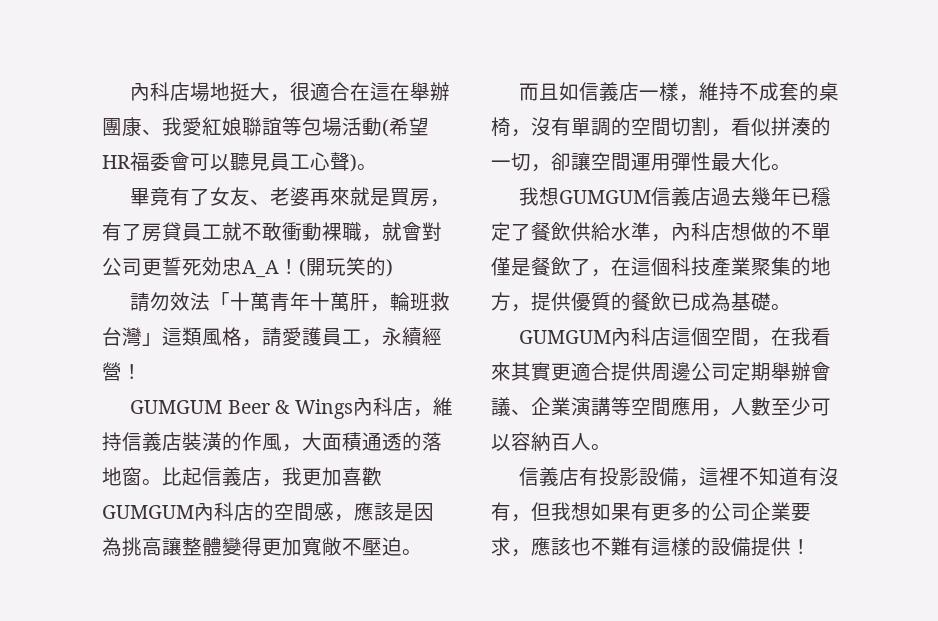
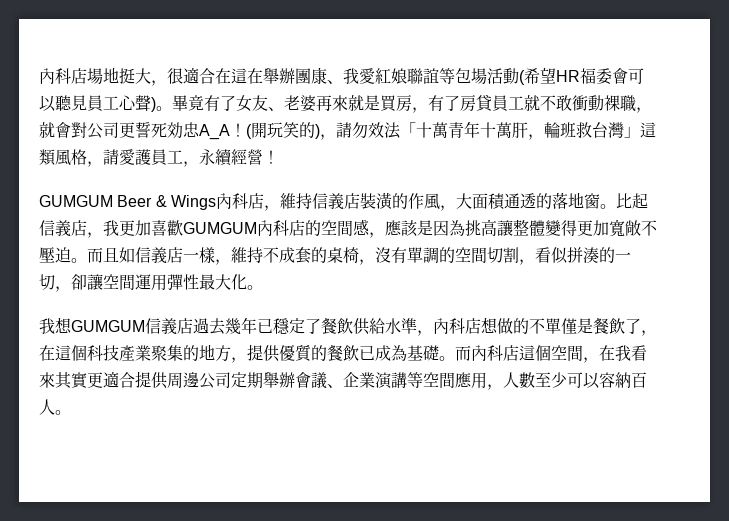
- 內科店場地挺大，很適合在這在舉辦團康、我愛紅娘聯誼等包場活動(希望HR福委會可以聽見員工心聲)。
- 畢竟有了女友、老婆再來就是買房，有了房貸員工就不敢衝動裸職，就會對公司更誓死効忠A_A！
+ 內科店場地挺大，很適合在這在舉辦團康、我愛紅娘聯誼等包場活動(希望HR福委會可以聽見員工心聲)。畢竟有了女友、老婆再來就是買房，有了房貸員工就不敢衝動裸職，就會對公司更誓死効忠A_A！
- (開玩笑的)
- 請勿效法「十萬青年十萬肝，輪班救台灣」這類風格，請愛護員工，永續經營！
+ (開玩笑的)，請勿效法「十萬青年十萬肝，輪班救台灣」這類風格，請愛護員工，永續經營！
- 比起信義店，我更加喜歡GUMGUM內科店的空間感，應該是因為挑高讓整體變得更加寬敞不壓迫。
- 而且如信義店一樣，維持不成套的桌椅，沒有單調的空間切割，看似拼湊的一切，卻讓空間運用彈性最大化。
+ 比起信義店，我更加喜歡GUMGUM內科店的空間感，應該是因為挑高讓整體變得更加寬敞不壓迫。而且如信義店一樣，維持不成套的桌椅，沒有單調的空間切割，看似拼湊的一切，卻讓空間運用彈性最大化。
- 我想GUMGUM信義店過去幾年已穩定了餐飲供給水準，內科店想做的不單僅是餐飲了，在這個科技產業聚集的地方，提供優質的餐飲已成為基礎。
- GUMGUM內科店這個空間，在我看來其實更適合提供周邊公司定期舉辦會議、企業演講等空間應用，人數至少可以容納百人。
+ 我想GUMGUM信義店過去幾年已穩定了餐飲供給水準，內科店想做的不單僅是餐飲了，在這個科技產業聚集的地方，提供優質的餐飲已成為基礎。而內科店這個空間，在我看來其實更適合提供周邊公司定期舉辦會議、企業演講等空間應用，人數至少可以容納百人。
- 信義店有投影設備，這裡不知道有沒有，但我想如果有更多的公司企業要求，應該也不難有這樣的設備提供！

